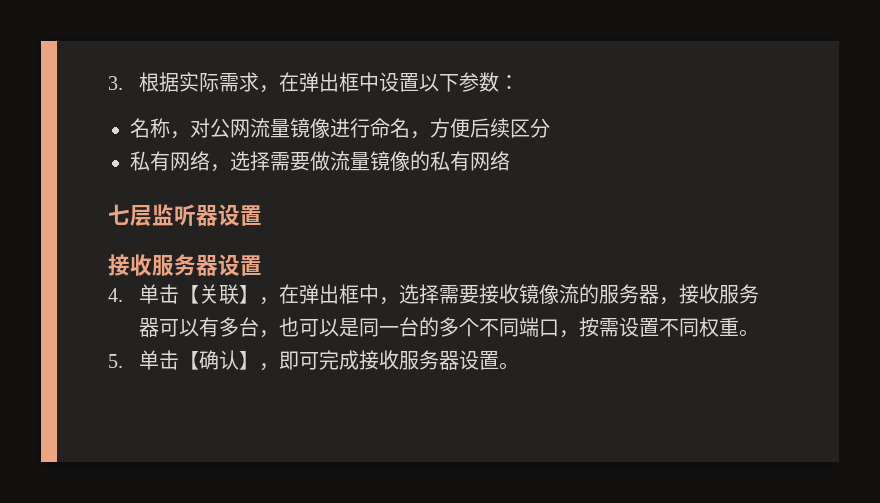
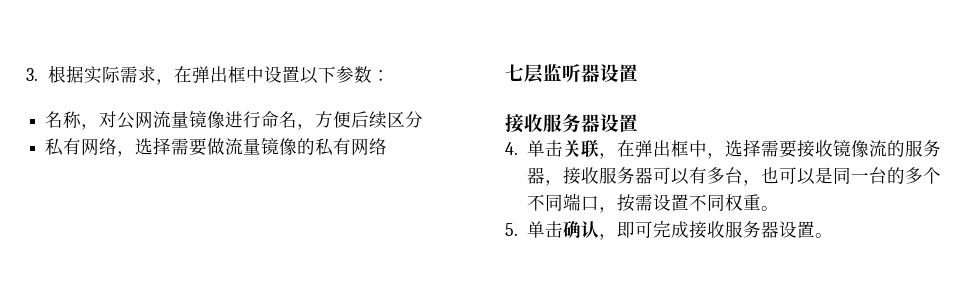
- 4.单击【关联】，在弹出框中，选择需要接收镜像流的服务器，接收服务器可以有多台，也可以是同一台的多个不同端口，按需设置不同权重。
+ 4.单击关联，在弹出框中，选择需要接收镜像流的服务器，接收服务器可以有多台，也可以是同一台的多个不同端口，按需设置不同权重。
- 5.单击【确认】，即可完成接收服务器设置。
+ 5.单击确认，即可完成接收服务器设置。

